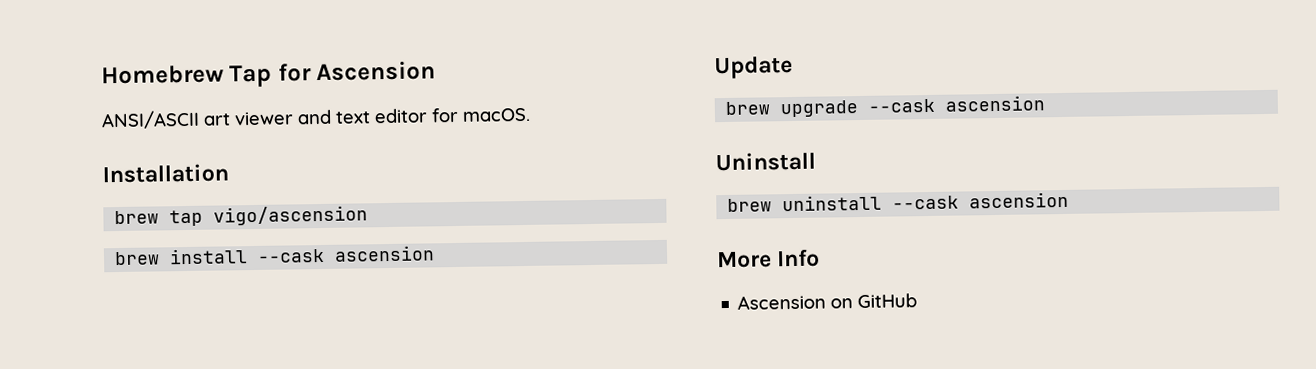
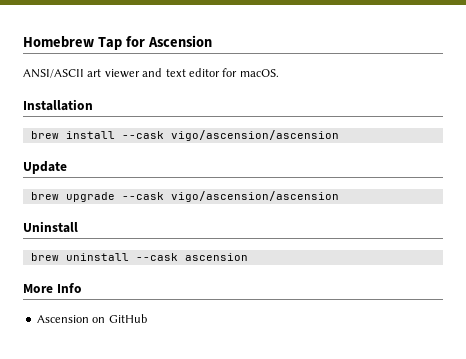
- brew tap vigo/ascension
- brew install --cask ascension
+ brew install --cask vigo/ascension/ascension
- brew upgrade --cask ascension
+ brew upgrade --cask vigo/ascension/ascension

